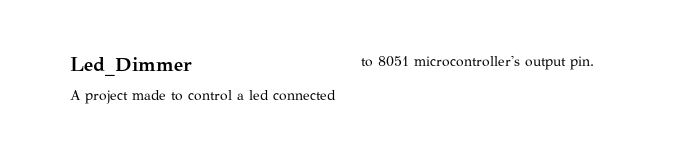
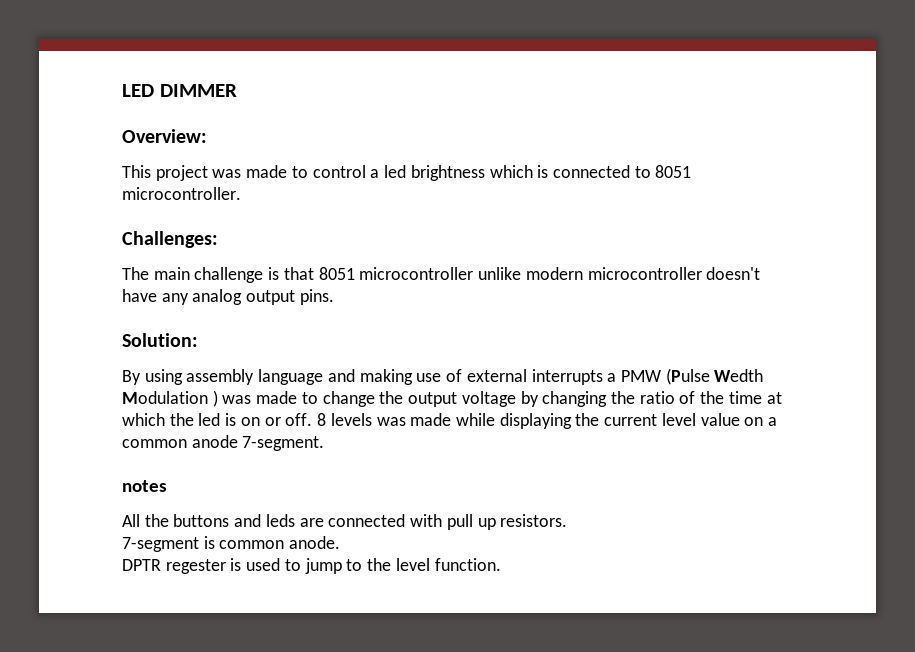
- Led_Dimmer
- A project made to control a led connected to 8051 microcontroller's output pin.
+ LED DIMMER
+ Overview:
+ This project was made to control a led brightness which is connected to 8051 microcontroller.
+ Challenges:
+ The main challenge is that 8051 microcontroller unlike modern microcontroller doesn't have any analog output pins.
+ Solution:
+ By using assembly language and making use of external interrupts a PMW (Pulse Wedth Modulation ) was made to change the output voltage by changing the ratio of the time at which the led is on or off. 8 levels was made while displaying the current level value on a common anode 7-segment.
+ notes
+ All the buttons and leds are connected with pull up resistors.
+ 7-segment is common anode.
+ DPTR regester is used to jump to the level function.

